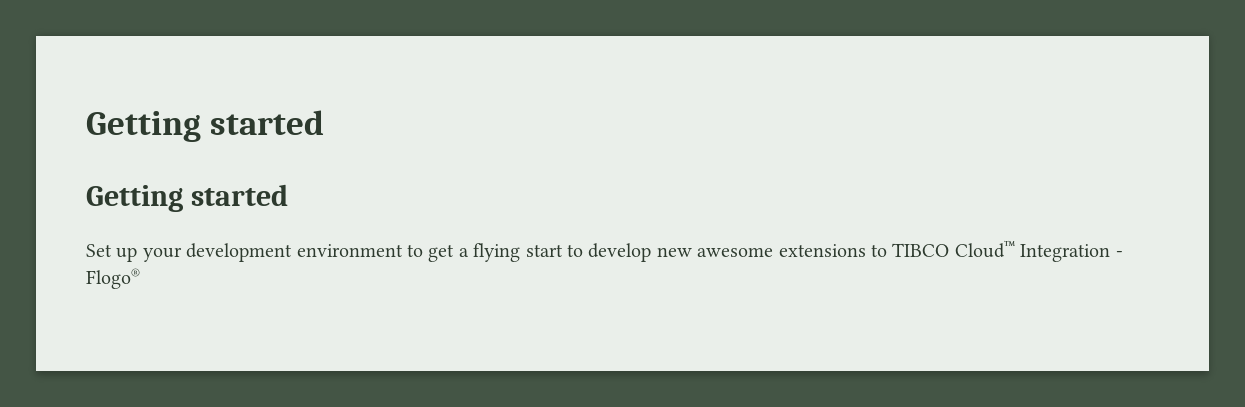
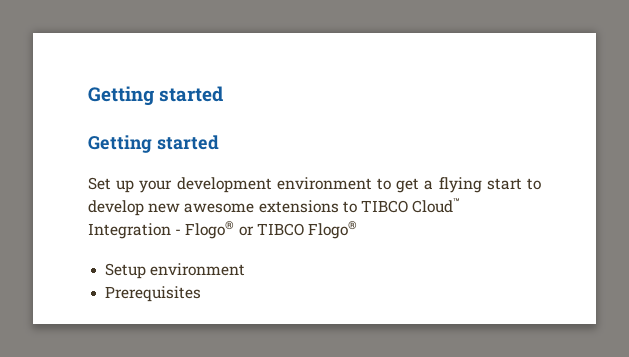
- Set up your development environment to get a flying start to develop new awesome extensions to TIBCO Cloud™ Integration - Flogo®
+ Set up your development environment to get a flying start to develop new awesome extensions to TIBCO Cloud™ Integration - Flogo® or TIBCO Flogo®
+ Setup environment
+ Prerequisites

